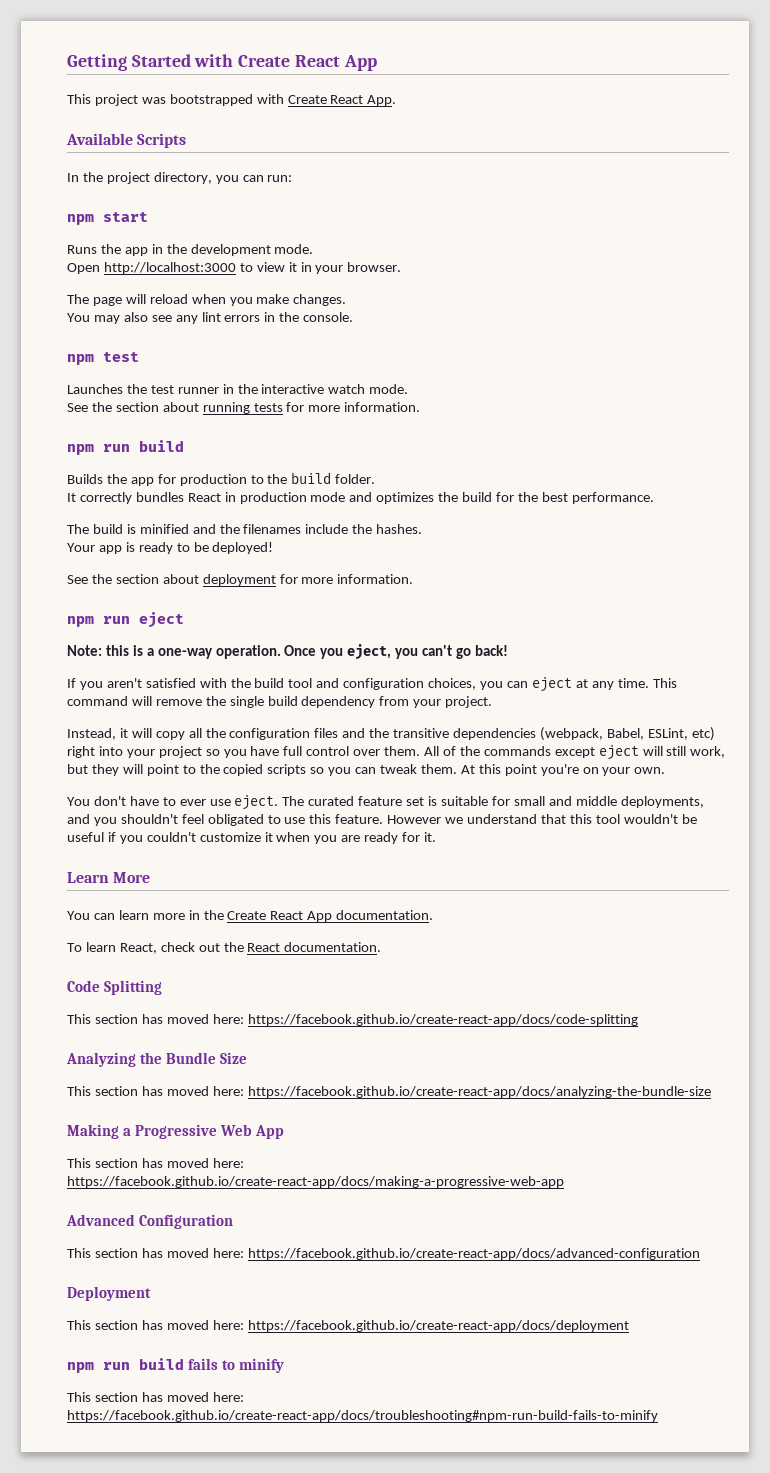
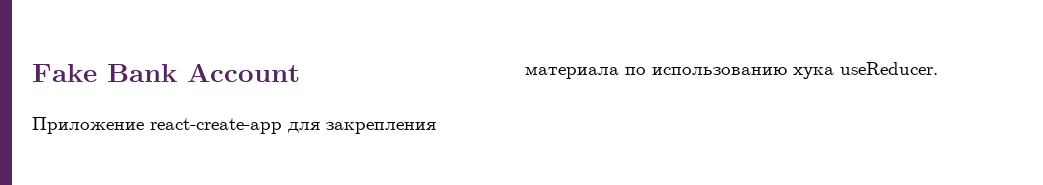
- Getting Started with Create React App
- This project was bootstrapped with Create React App.
- Available Scripts
- In the project directory, you can run:
- npm start
- Runs the app in the development mode.
- Open http://localhost:3000 to view it in your browser.
- The page will reload when you make changes.
- You may also see any lint errors in the console.
- npm test
- Launches the test runner in the interactive watch mode.
- See the section about running tests for more information.
- npm run build
- Builds the app for production to the build folder.
- It correctly bundles React in production mode and optimizes the build for the best performance.
- The build is minified and the filenames include the hashes.
- Your app is ready to be deployed!
- See the section about deployment for more information.
- npm run eject
- Note: this is a one-way operation. Once you eject, you can't go back!
- If you aren't satisfied with the build tool and configuration choices, you can eject at any time. This command will remove the single build dependency from your project.
- Instead, it will copy all the configuration files and the transitive dependencies (webpack, Babel, ESLint, etc) right into your project so you have full control over them. All of the commands except eject will still work, but they will point to the copied scripts so you can tweak them. At this point you're on your own.
- You don't have to ever use eject. The curated feature set is suitable for small and middle deployments, and you shouldn't feel obligated to use this feature. However we understand that this tool wouldn't be useful if you couldn't customize it when you are ready for it.
- Learn More
- You can learn more in the Create React App documentation.
- To learn React, check out the React documentation.
- Code Splitting
- This section has moved here: https://facebook.github.io/create-react-app/docs/code-splitting
- Analyzing the Bundle Size
- This section has moved here: https://facebook.github.io/create-react-app/docs/analyzing-the-bundle-size
- Making a Progressive Web App
- This section has moved here: https://facebook.github.io/create-react-app/docs/making-a-progressive-web-app
- Advanced Configuration
- This section has moved here: https://facebook.github.io/create-react-app/docs/advanced-configuration
- Deployment
- This section has moved here: https://facebook.github.io/create-react-app/docs/deployment
- npm run build fails to minify
- This section has moved here: https://facebook.github.io/create-react-app/docs/troubleshooting#npm-run-build-fails-to-minify
+ Fake Bank Account
+ Приложение react-create-app для закрепления материала по использованию хука useReducer.

